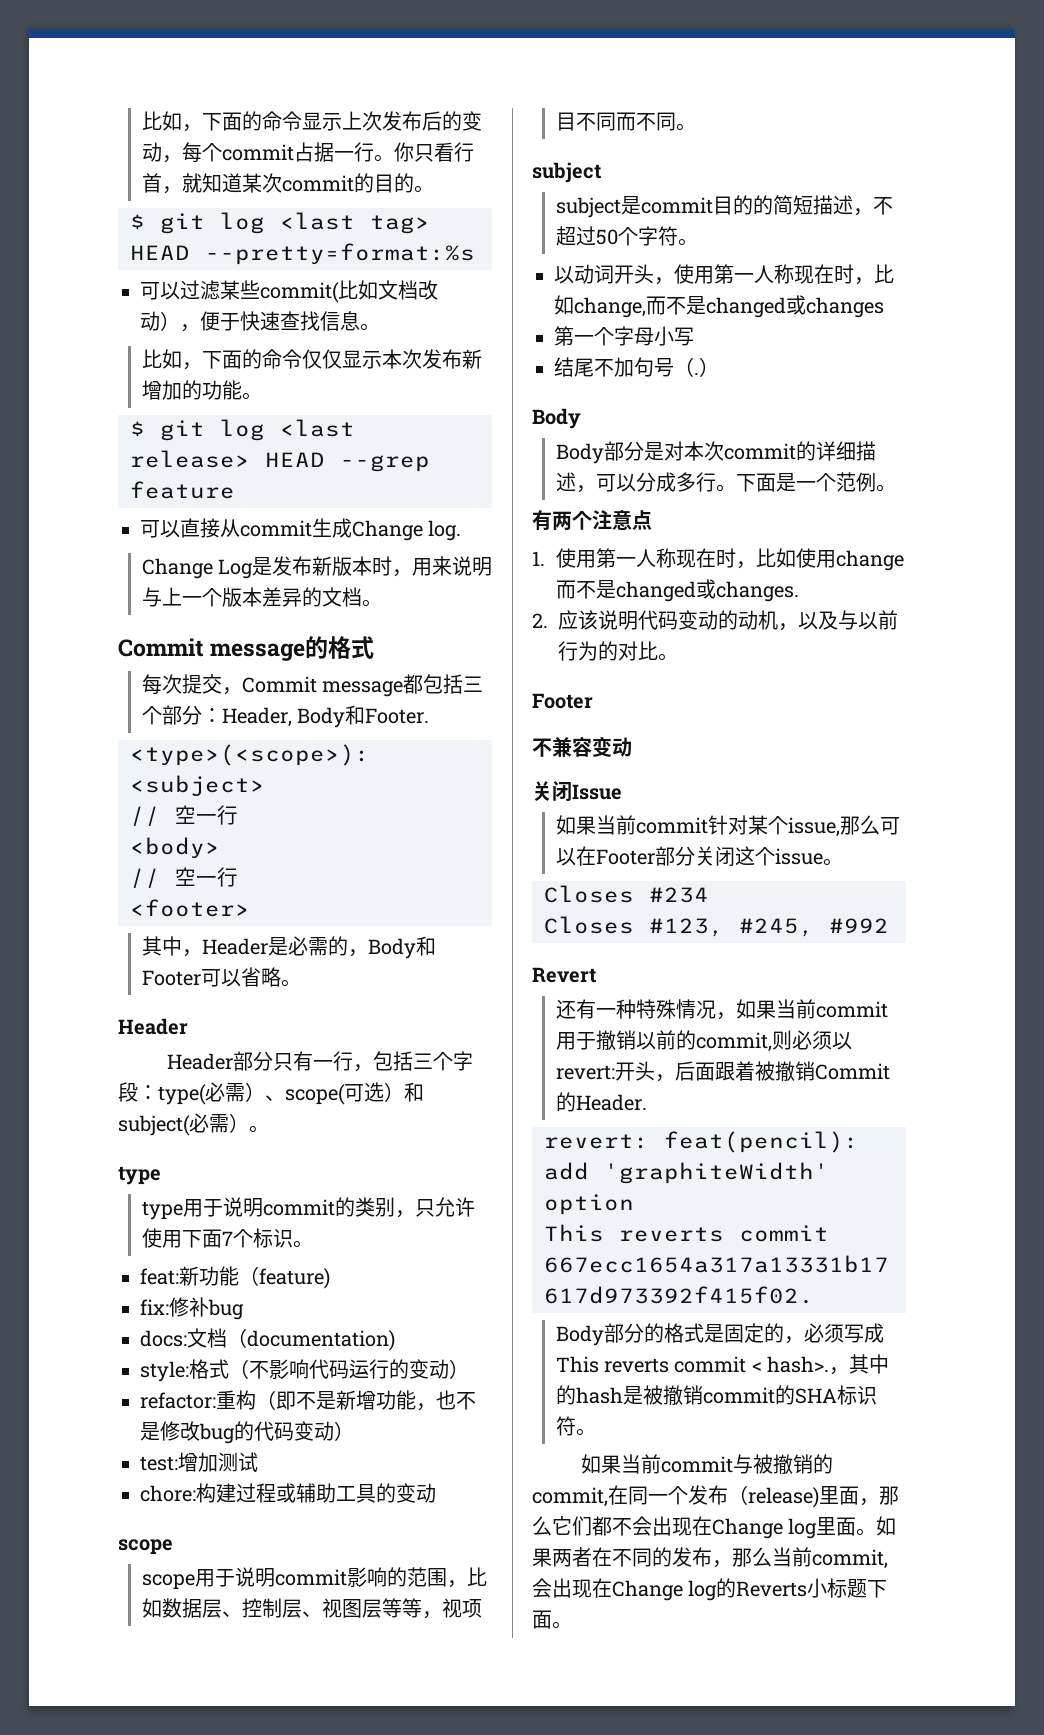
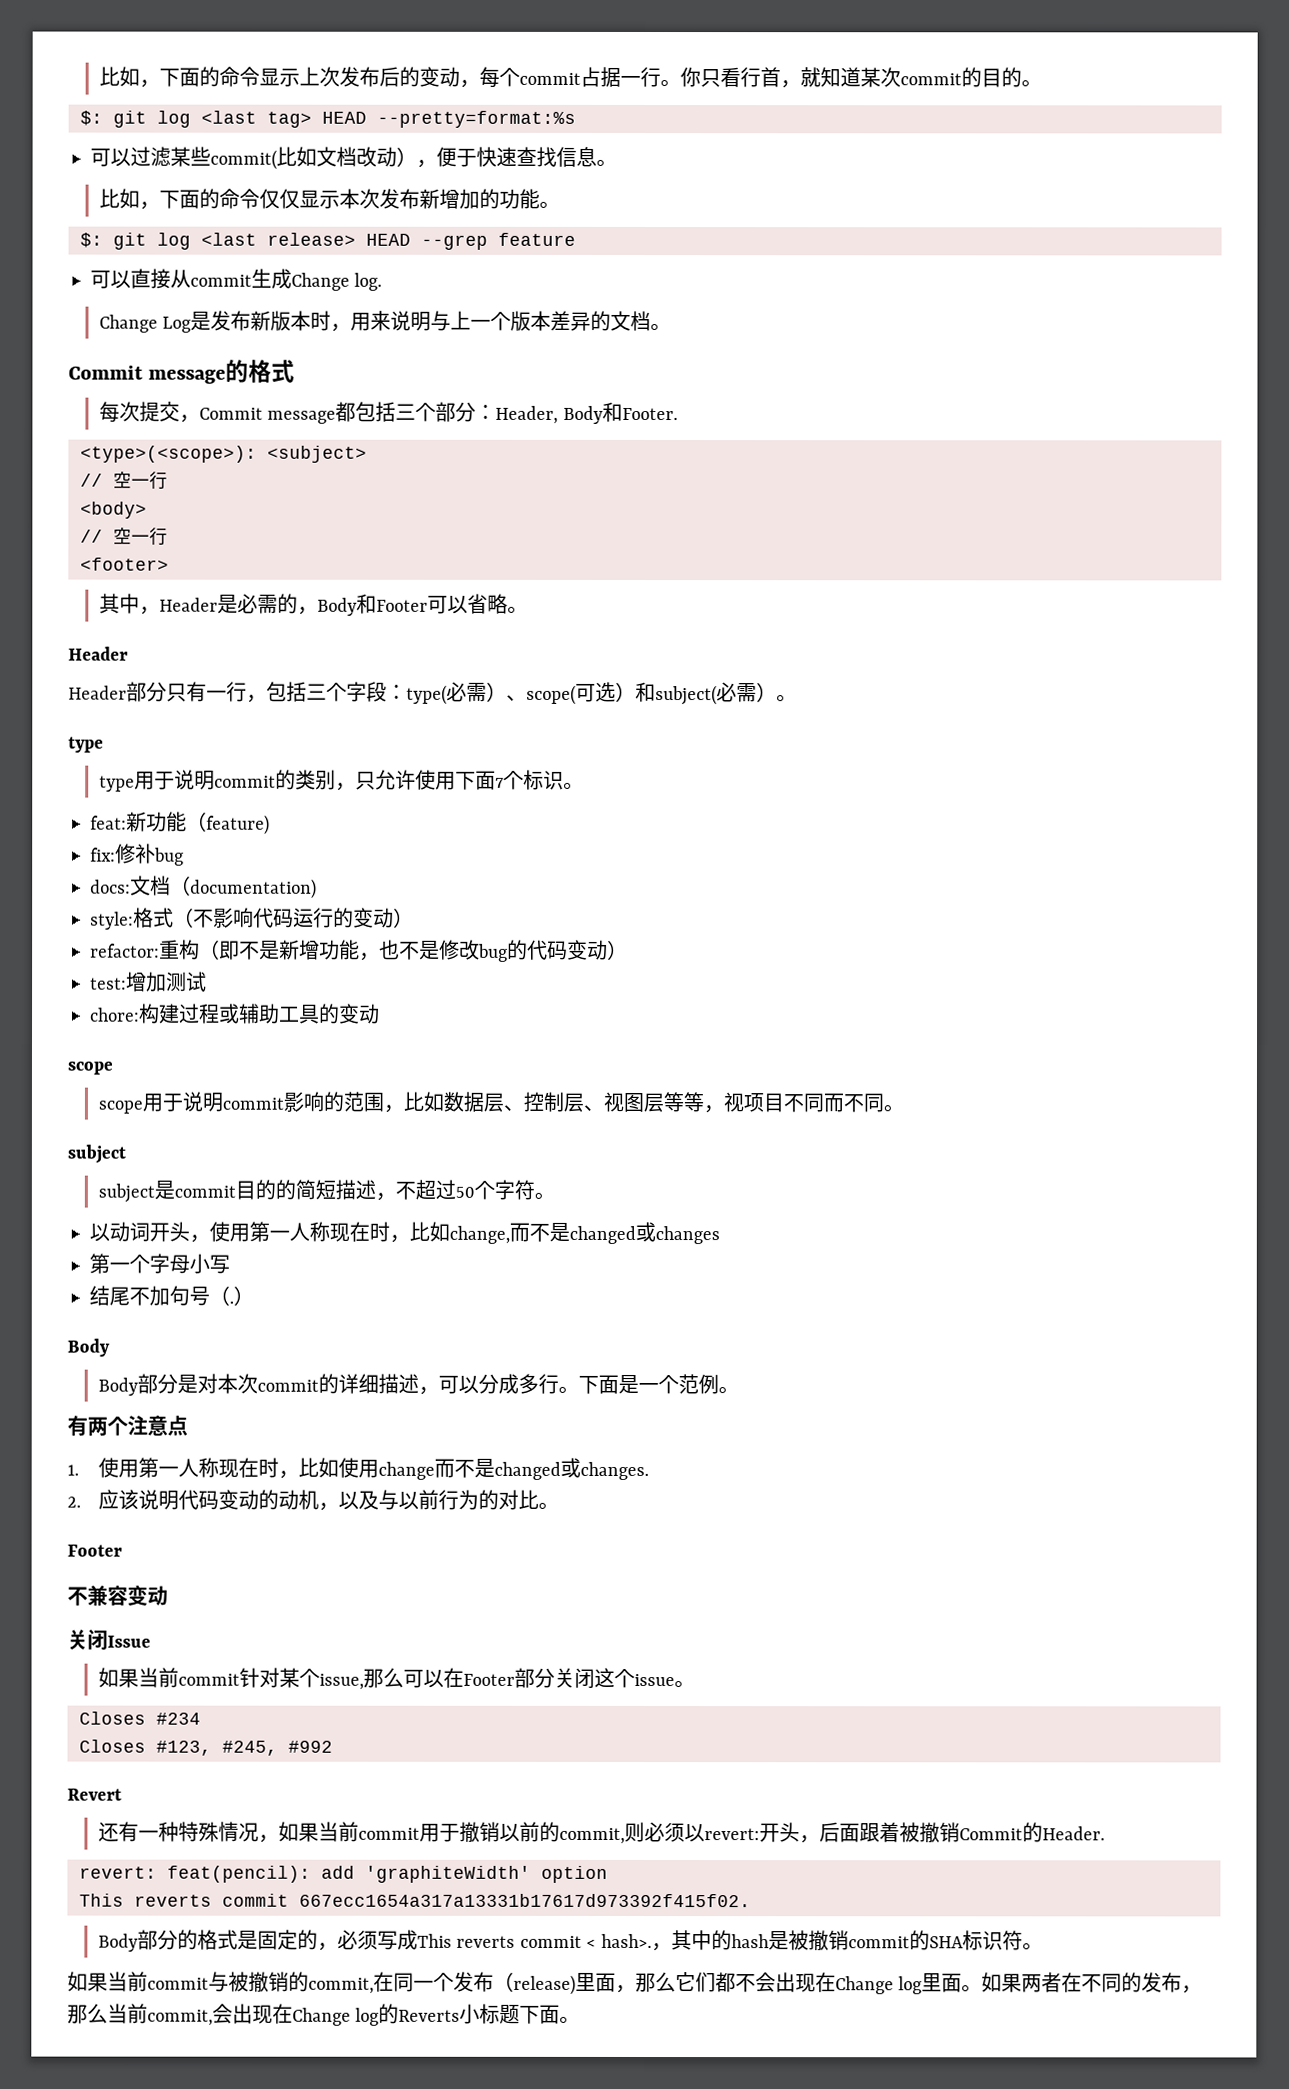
- $ git log <last tag> HEAD --pretty=format:%s
+ $: git log <last tag> HEAD --pretty=format:%s
- $ git log <last release> HEAD --grep feature
+ $: git log <last release> HEAD --grep feature

